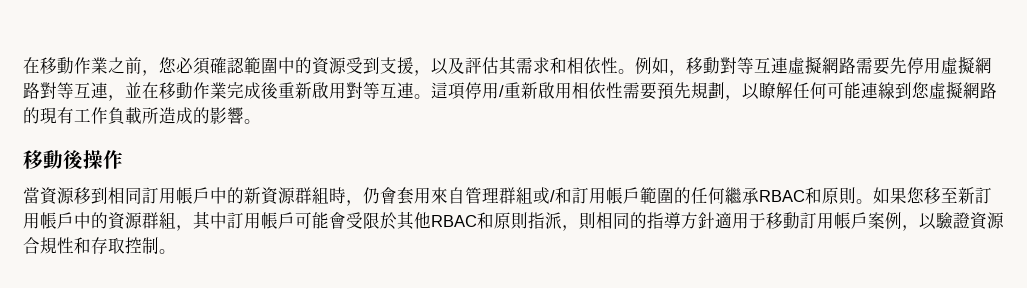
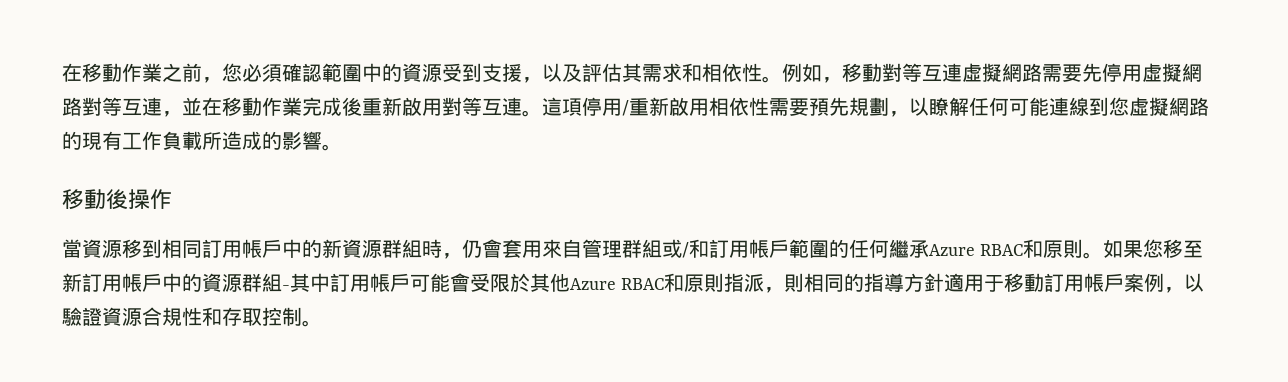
- 當資源移到相同訂用帳戶中的新資源群組時，仍會套用來自管理群組或/和訂用帳戶範圍的任何繼承RBAC和原則。
+ 當資源移到相同訂用帳戶中的新資源群組時，仍會套用來自管理群組或/和訂用帳戶範圍的任何繼承Azure RBAC和原則。
- 如果您移至新訂用帳戶中的資源群組，其中訂用帳戶可能會受限於其他RBAC和原則指派，則相同的指導方針適用于移動訂用帳戶案例，以驗證資源合規性和存取控制。
+ 如果您移至新訂用帳戶中的資源群組-其中訂用帳戶可能會受限於其他Azure RBAC和原則指派，則相同的指導方針適用于移動訂用帳戶案例，以驗證資源合規性和存取控制。

